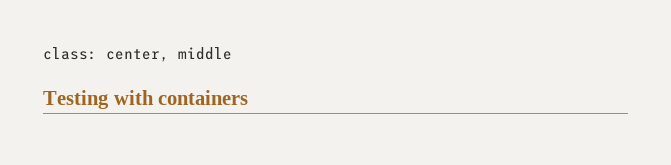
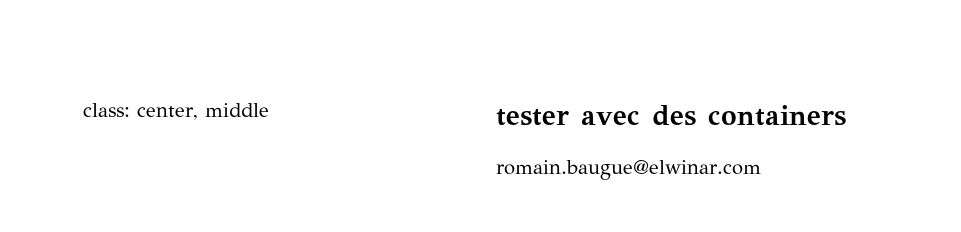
- Testing with containers
+ tester avec des containers
+ romain.baugue@elwinar.com

